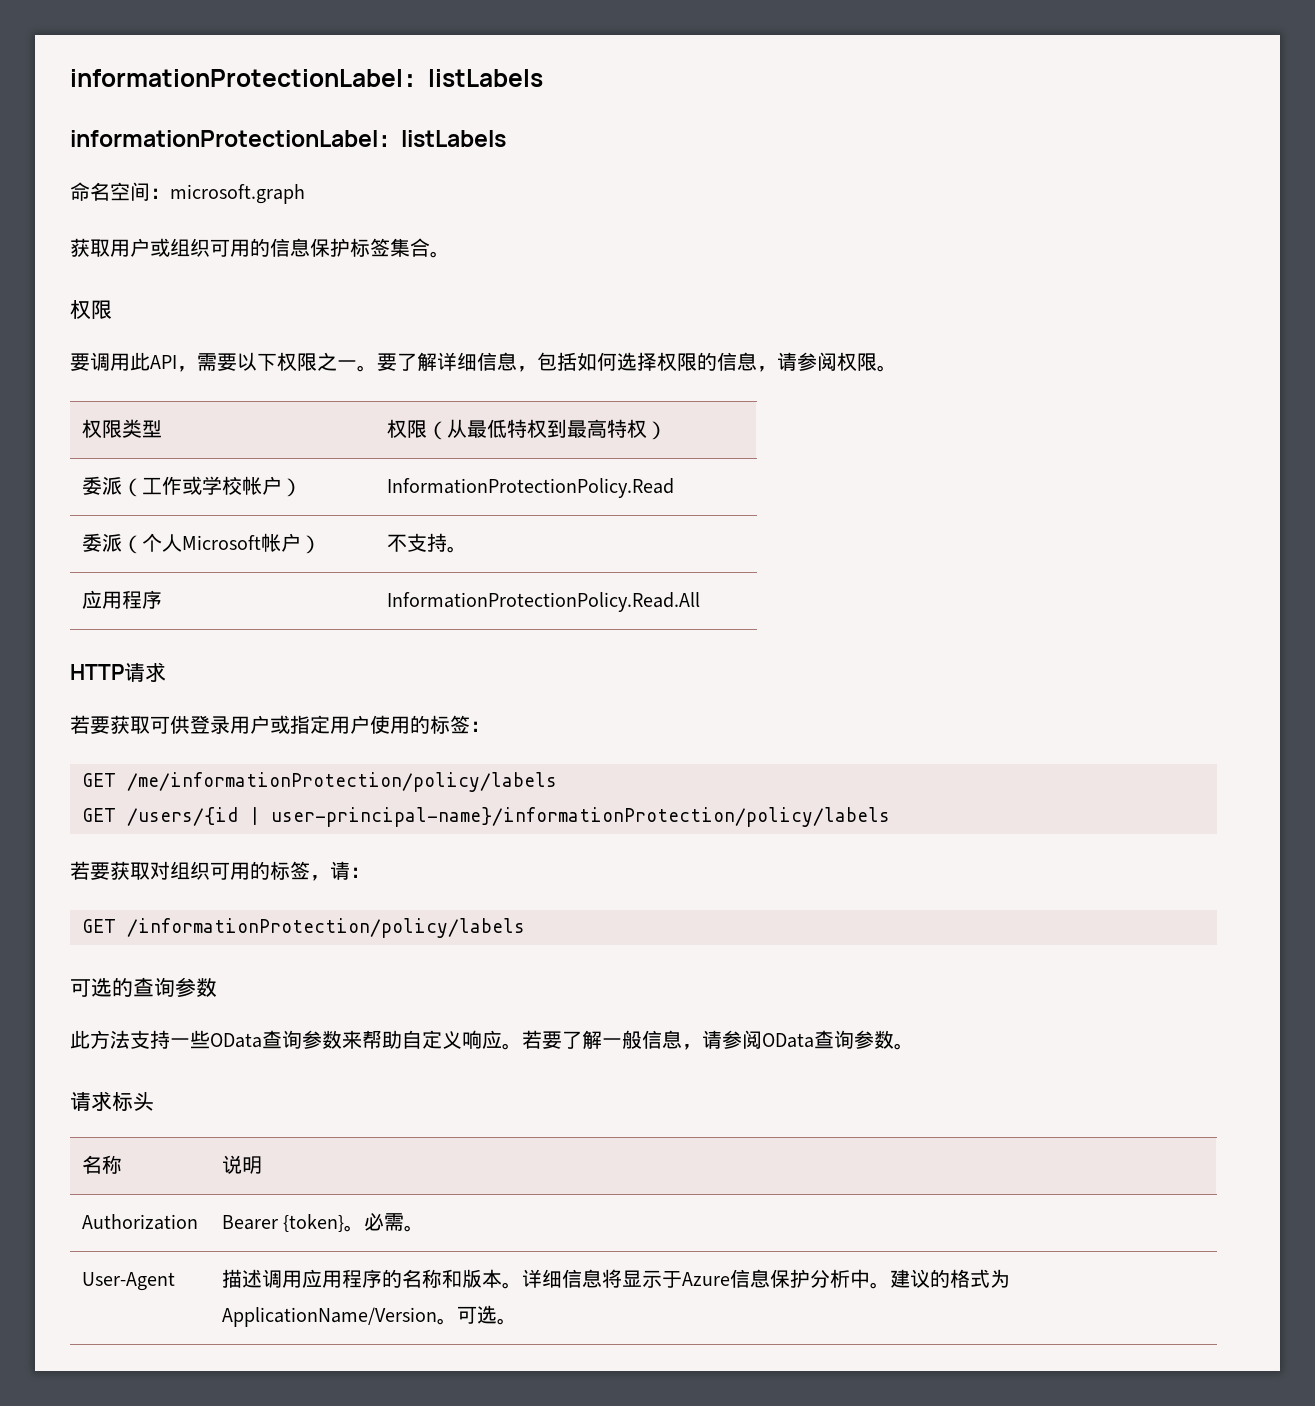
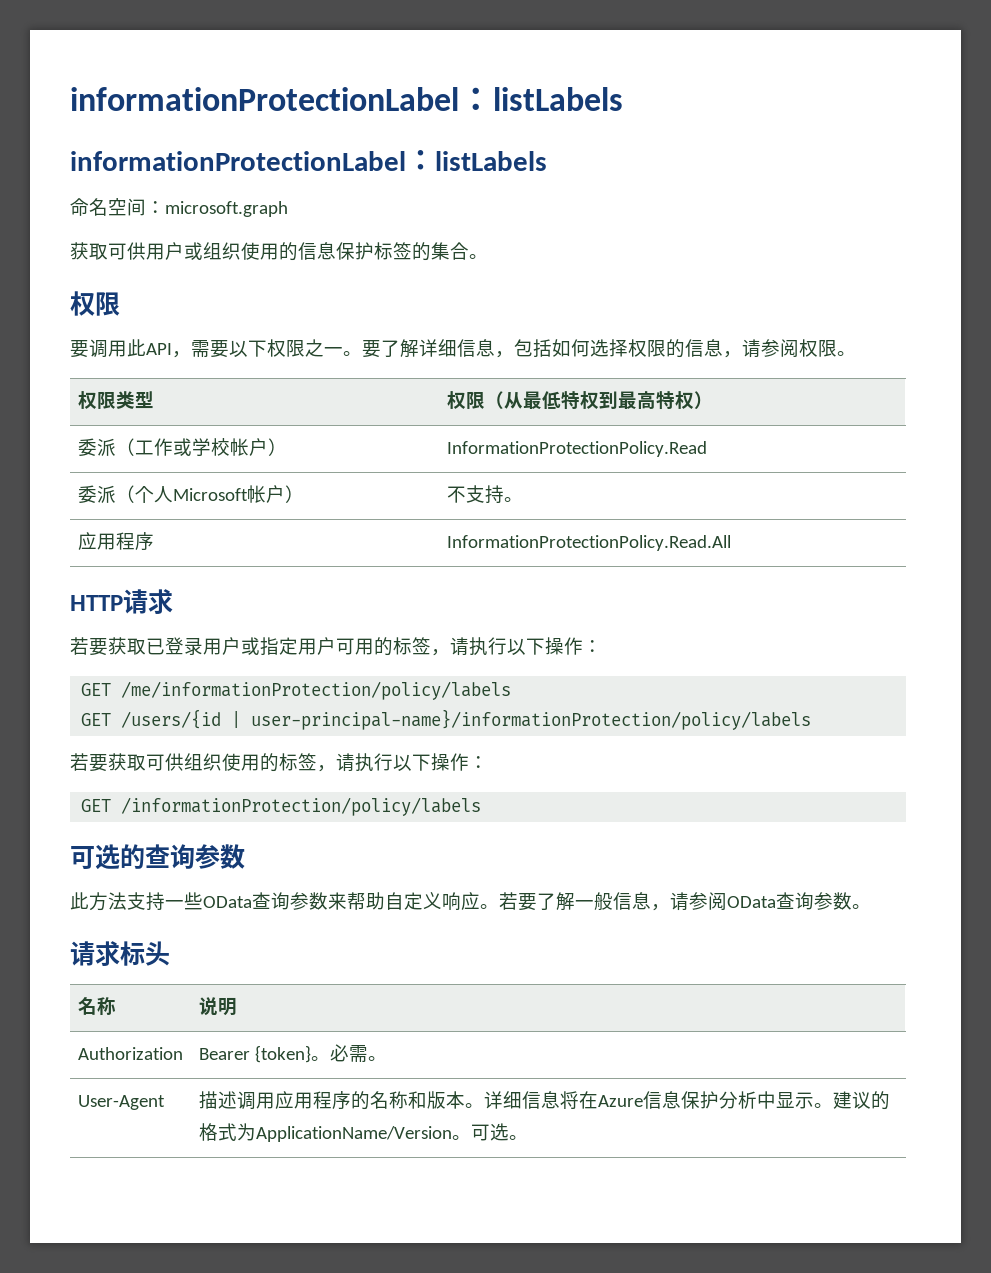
- 获取用户或组织可用的信息保护标签集合。
+ 获取可供用户或组织使用的信息保护标签的集合。
- 若要获取可供登录用户或指定用户使用的标签：
+ 若要获取已登录用户或指定用户可用的标签，请执行以下操作：
- 若要获取对组织可用的标签，请：
+ 若要获取可供组织使用的标签，请执行以下操作：
- User-Agent | 描述调用应用程序的名称和版本。详细信息将显示于Azure信息保护分析中。建议的格式为ApplicationName/Version。可选。
+ User-Agent | 描述调用应用程序的名称和版本。详细信息将在Azure信息保护分析中显示。建议的格式为ApplicationName/Version。可选。

